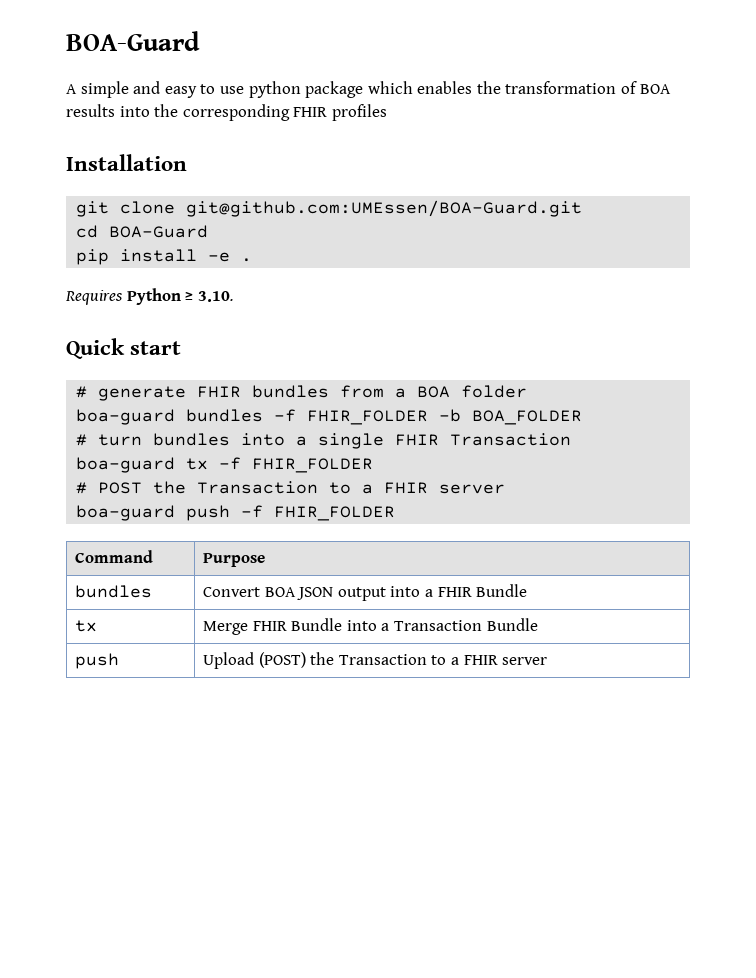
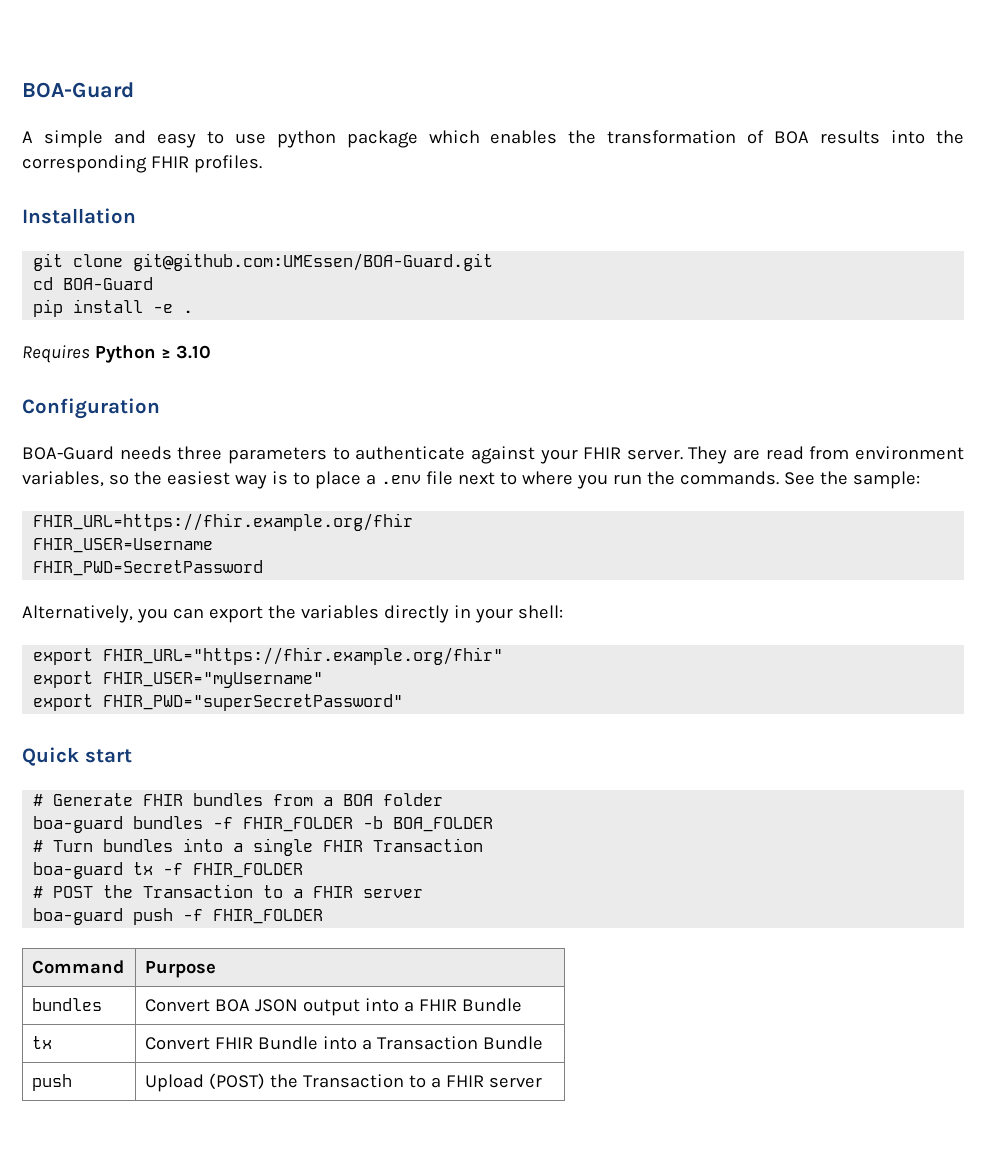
- A simple and easy to use python package which enables the transformation of BOA results into the corresponding FHIR profiles
+ A simple and easy to use python package which enables the transformation of BOA results into the corresponding FHIR profiles.
- Requires Python ≥ 3.10.
+ Requires Python ≥ 3.10
+ Configuration
+ BOA-Guard needs three parameters to authenticate against your FHIR server. They are read from environment variables, so the easiest way is to place a .env file next to where you run the commands. See the sample:
+ FHIR_URL=https://fhir.example.org/fhir
+ FHIR_USER=Username
+ FHIR_PWD=SecretPassword
+ Alternatively, you can export the variables directly in your shell:
+ export FHIR_URL="https://fhir.example.org/fhir"
+ export FHIR_USER="myUsername"
+ export FHIR_PWD="superSecretPassword"
- # generate FHIR bundles from a BOA folder
+ # Generate FHIR bundles from a BOA folder
- # turn bundles into a single FHIR Transaction
+ # Turn bundles into a single FHIR Transaction
- tx | Merge FHIR Bundle into a Transaction Bundle
+ tx | Convert FHIR Bundle into a Transaction Bundle

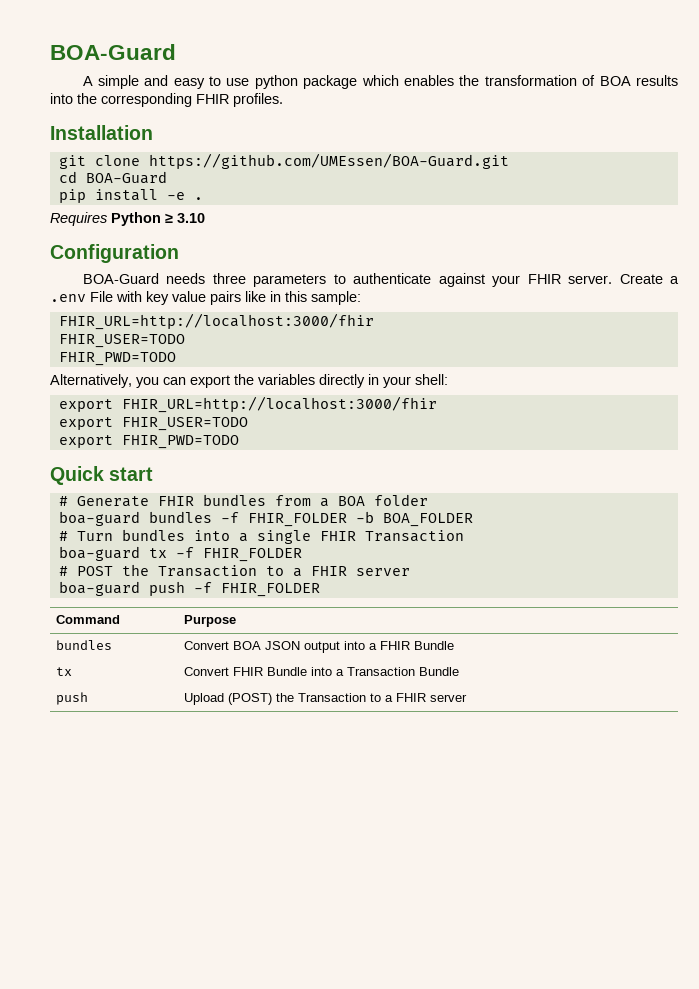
- git clone git@github.com:UMEssen/BOA-Guard.git
+ git clone https://github.com/UMEssen/BOA-Guard.git
- They are read from environment variables, so the easiest way is to place a .env file next to where you run the commands. See the sample:
- FHIR_URL=https://fhir.example.org/fhir
- FHIR_USER=Username
- FHIR_PWD=SecretPassword
+ Create a .env File with key value pairs like in this sample:
+ FHIR_URL=http://localhost:3000/fhir
+ FHIR_USER=TODO
+ FHIR_PWD=TODO
- export FHIR_URL="https://fhir.example.org/fhir"
- export FHIR_USER="myUsername"
- export FHIR_PWD="superSecretPassword"
+ export FHIR_URL=http://localhost:3000/fhir
+ export FHIR_USER=TODO
+ export FHIR_PWD=TODO

